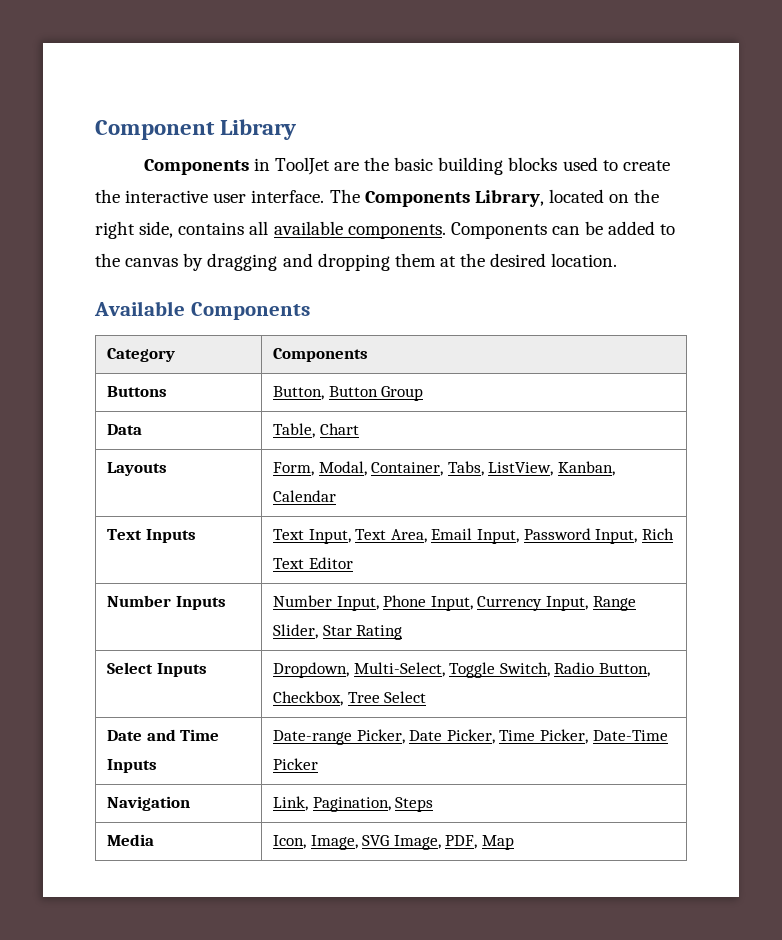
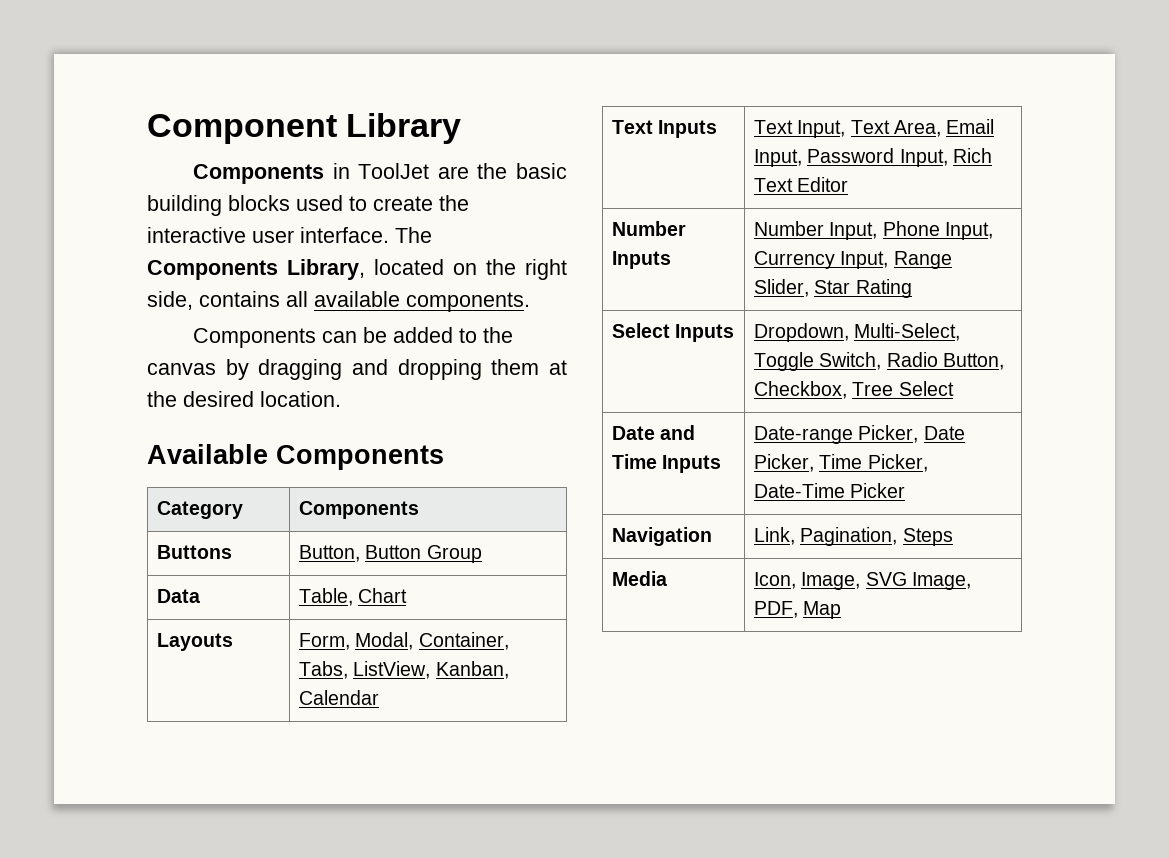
- The Components Library, located on the right side, contains all available components. Components can be added to the canvas by dragging and dropping them at the desired location.
+ The Components Library, located on the right side, contains all available components.
+ Components can be added to the canvas by dragging and dropping them at the desired location.

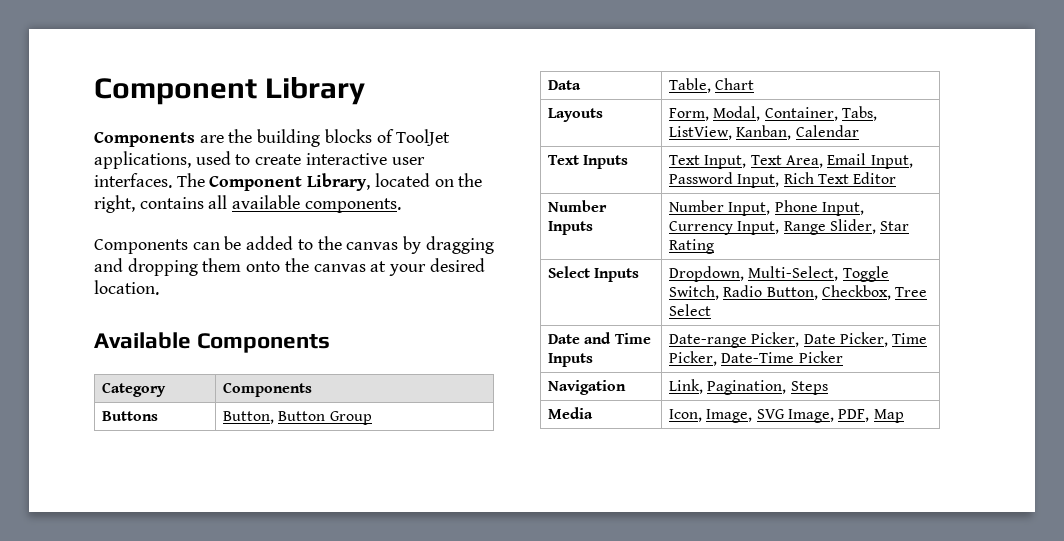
- Components in ToolJet are the basic building blocks used to create the interactive user interface. The Components Library, located on the right side, contains all available components.
+ Components are the building blocks of ToolJet applications, used to create interactive user interfaces. The Component Library, located on the right, contains all available components.
- Components can be added to the canvas by dragging and dropping them at the desired location.
+ Components can be added to the canvas by dragging and dropping them onto the canvas at your desired location.

